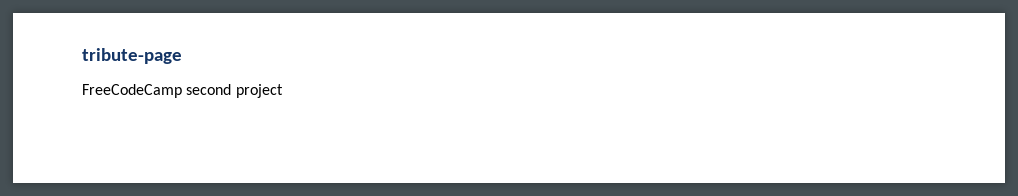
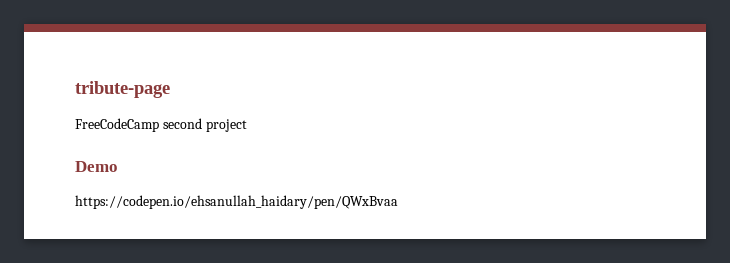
+ Demo
+ https://codepen.io/ehsanullah_haidary/pen/QWxBvaa

